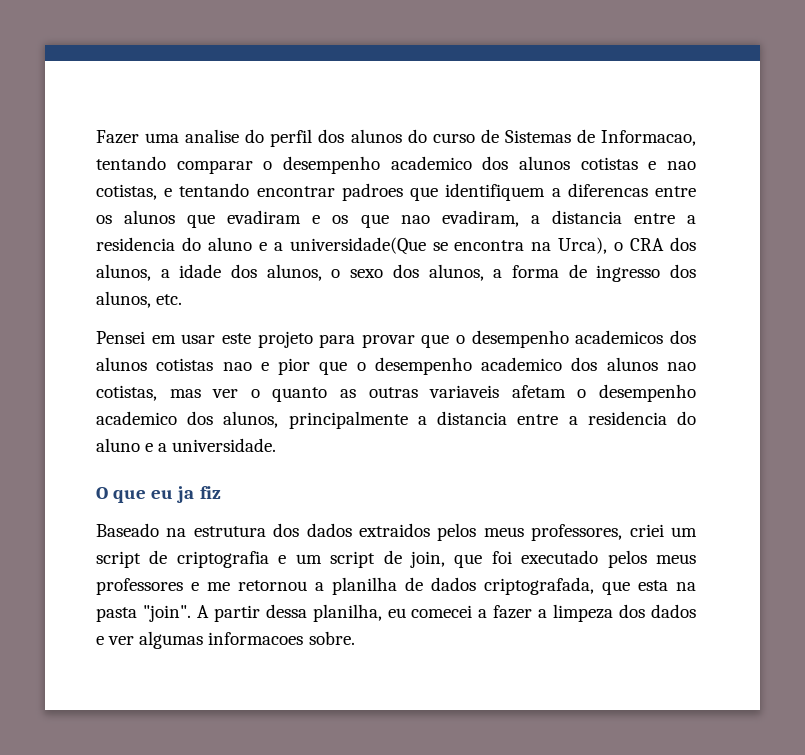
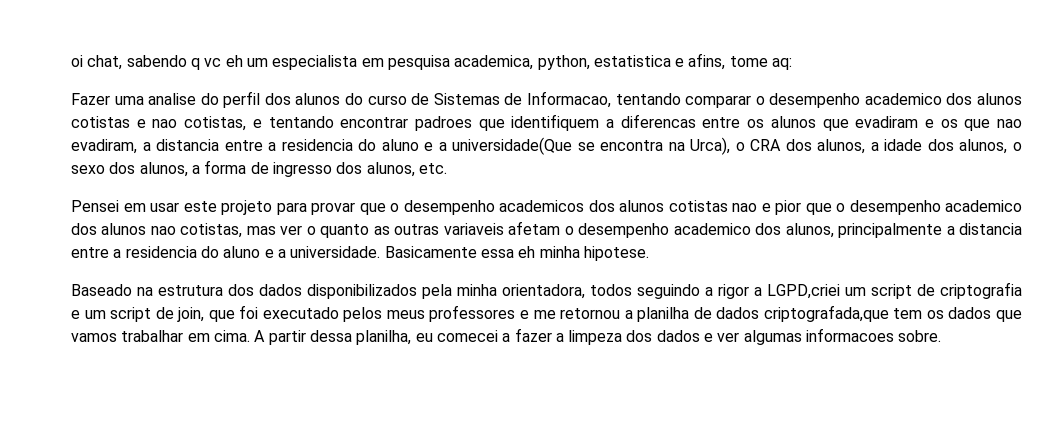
+ oi chat, sabendo q vc eh um especialista em pesquisa academica, python, estatistica e afins, tome aq:
- Pensei em usar este projeto para provar que o desempenho academicos dos alunos cotistas nao e pior que o desempenho academico dos alunos nao cotistas, mas ver o quanto as outras variaveis afetam o desempenho academico dos alunos, principalmente a distancia entre a residencia do aluno e a universidade.
- O que eu ja fiz
+ Pensei em usar este projeto para provar que o desempenho academicos dos alunos cotistas nao e pior que o desempenho academico dos alunos nao cotistas, mas ver o quanto as outras variaveis afetam o desempenho academico dos alunos, principalmente a distancia entre a residencia do aluno e a universidade. Basicamente essa eh minha hipotese.
- Baseado na estrutura dos dados extraidos pelos meus professores, criei um script de criptografia e um script de join, que foi executado pelos meus professores e me retornou a planilha de dados criptografada, que esta na pasta "join".
+ Baseado na estrutura dos dados disponibilizados pela minha orientadora, todos seguindo a rigor a LGPD,criei um script de criptografia e um script de join, que foi executado pelos meus professores e me retornou a planilha de dados criptografada,que tem os dados que vamos trabalhar em cima.

